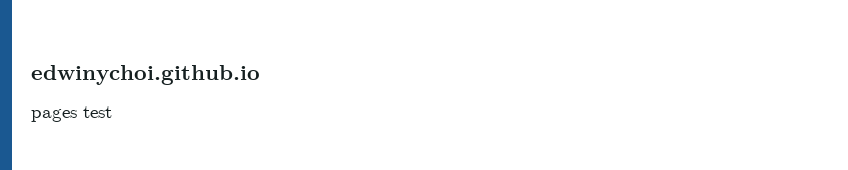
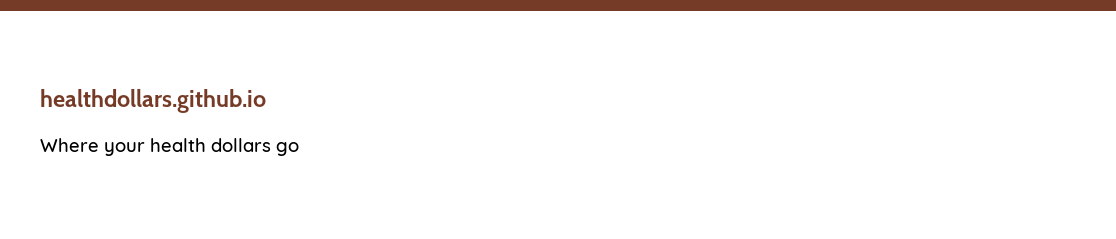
- edwinychoi.github.io
- pages test
+ healthdollars.github.io
+ Where your health dollars go

